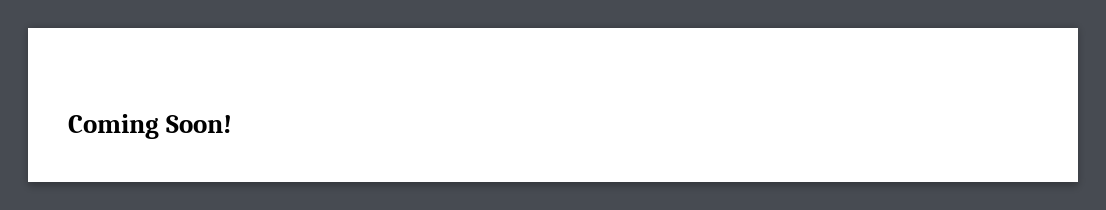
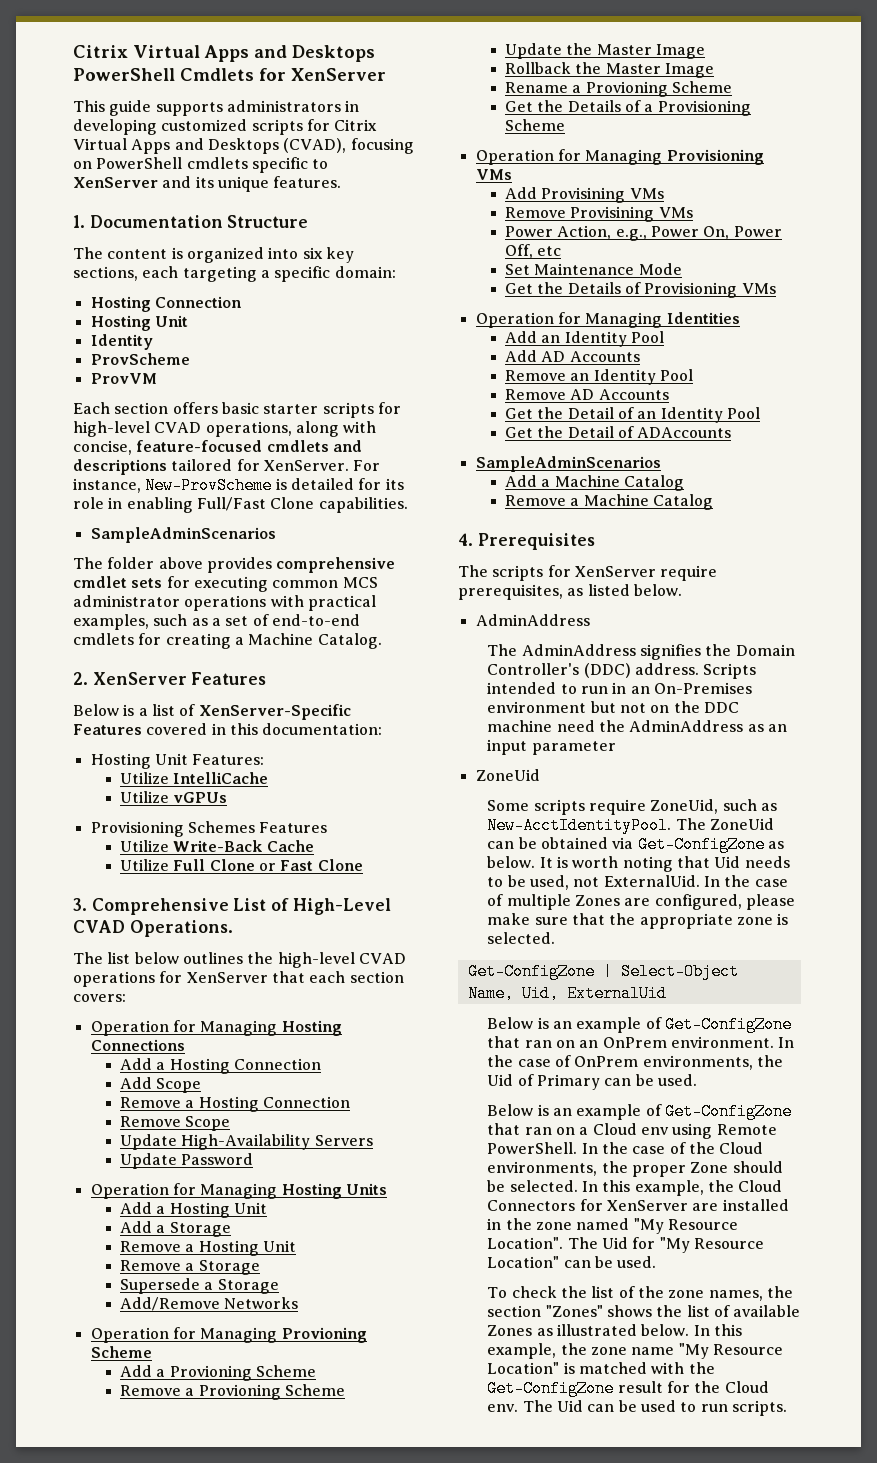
- Coming Soon!
+ Citrix Virtual Apps and Desktops PowerShell Cmdlets for XenServer
+ This guide supports administrators in developing customized scripts for Citrix Virtual Apps and Desktops (CVAD), focusing on PowerShell cmdlets specific to XenServer and its unique features.
+ 1. Documentation Structure
+ The content is organized into six key sections, each targeting a specific domain:
+ Hosting Connection
+ Hosting Unit
+ Identity
+ ProvScheme
+ ProvVM
+ Each section offers basic starter scripts for high-level CVAD operations, along with concise, feature-focused cmdlets and descriptions tailored for XenServer. For instance, New-ProvScheme is detailed for its role in enabling Full/Fast Clone capabilities.
+ SampleAdminScenarios
+ The folder above provides comprehensive cmdlet sets for executing common MCS administrator operations with practical examples, such as a set of end-to-end cmdlets for creating a Machine Catalog.
+ 2. XenServer Features
+ Below is a list of XenServer-Specific Features covered in this documentation:
+ Hosting Unit Features:
+ Utilize IntelliCache
+ Utilize vGPUs
+ Provisioning Schemes Features
+ Utilize Write-Back Cache
+ Utilize Full Clone or Fast Clone
+ 3. Comprehensive List of High-Level CVAD Operations.
+ The list below outlines the high-level CVAD operations for XenServer that each section covers:
+ Operation for Managing Hosting Connections
+ Add a Hosting Connection
+ Add Scope
+ Remove a Hosting Connection
+ Remove Scope
+ Update High-Availability Servers
+ Update Password
+ Operation for Managing Hosting Units
+ Add a Hosting Unit
+ Add a Storage
+ Remove a Hosting Unit
+ Remove a Storage
+ Supersede a Storage
+ Add/Remove Networks
+ Operation for Managing Provioning Scheme
+ Add a Provioning Scheme
+ Remove a Provioning Scheme
+ Update the Master Image
+ Rollback the Master Image
+ Rename a Provioning Scheme
+ Get the Details of a Provisioning Scheme
+ Operation for Managing Provisioning VMs
+ Add Provisining VMs
+ Remove Provisining VMs
+ Power Action, e.g., Power On, Power Off, etc
+ Set Maintenance Mode
+ Get the Details of Provisioning VMs
+ Operation for Managing Identities
+ Add an Identity Pool
+ Add AD Accounts
+ Remove an Identity Pool
+ Remove AD Accounts
+ Get the Detail of an Identity Pool
+ Get the Detail of ADAccounts
+ SampleAdminScenarios
+ Add a Machine Catalog
+ Remove a Machine Catalog
+ 4. Prerequisites
+ The scripts for XenServer require prerequisites, as listed below.
+ AdminAddress
+ The AdminAddress signifies the Domain Controller's (DDC) address. Scripts intended to run in an On-Premises environment but not on the DDC machine need the AdminAddress as an input parameter
+ ZoneUid
+ Some scripts require ZoneUid, such as New-AcctIdentityPool. The ZoneUid can be obtained via Get-ConfigZone as below. It is worth noting that Uid needs to be used, not ExternalUid. In the case of multiple Zones are configured, please make sure that the appropriate zone is selected.
+ Get-ConfigZone | Select-Object Name, Uid, ExternalUid
+ Below is an example of Get-ConfigZone that ran on an OnPrem environment. In the case of OnPrem environments, the Uid of Primary can be used.
+ Below is an example of Get-ConfigZone that ran on a Cloud env using Remote PowerShell. In the case of the Cloud environments, the proper Zone should be selected. In this example, the Cloud Connectors for XenServer are installed in the zone named "My Resource Location". The Uid for "My Resource Location" can be used.
+ To check the list of the zone names, the section "Zones" shows the list of available Zones as illustrated below. In this example, the zone name "My Resource Location" is matched with the Get-ConfigZone result for the Cloud env. The Uid can be used to run scripts.

